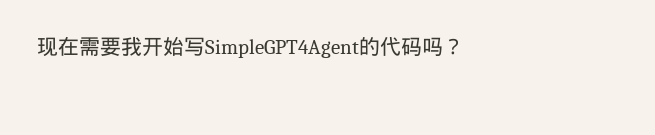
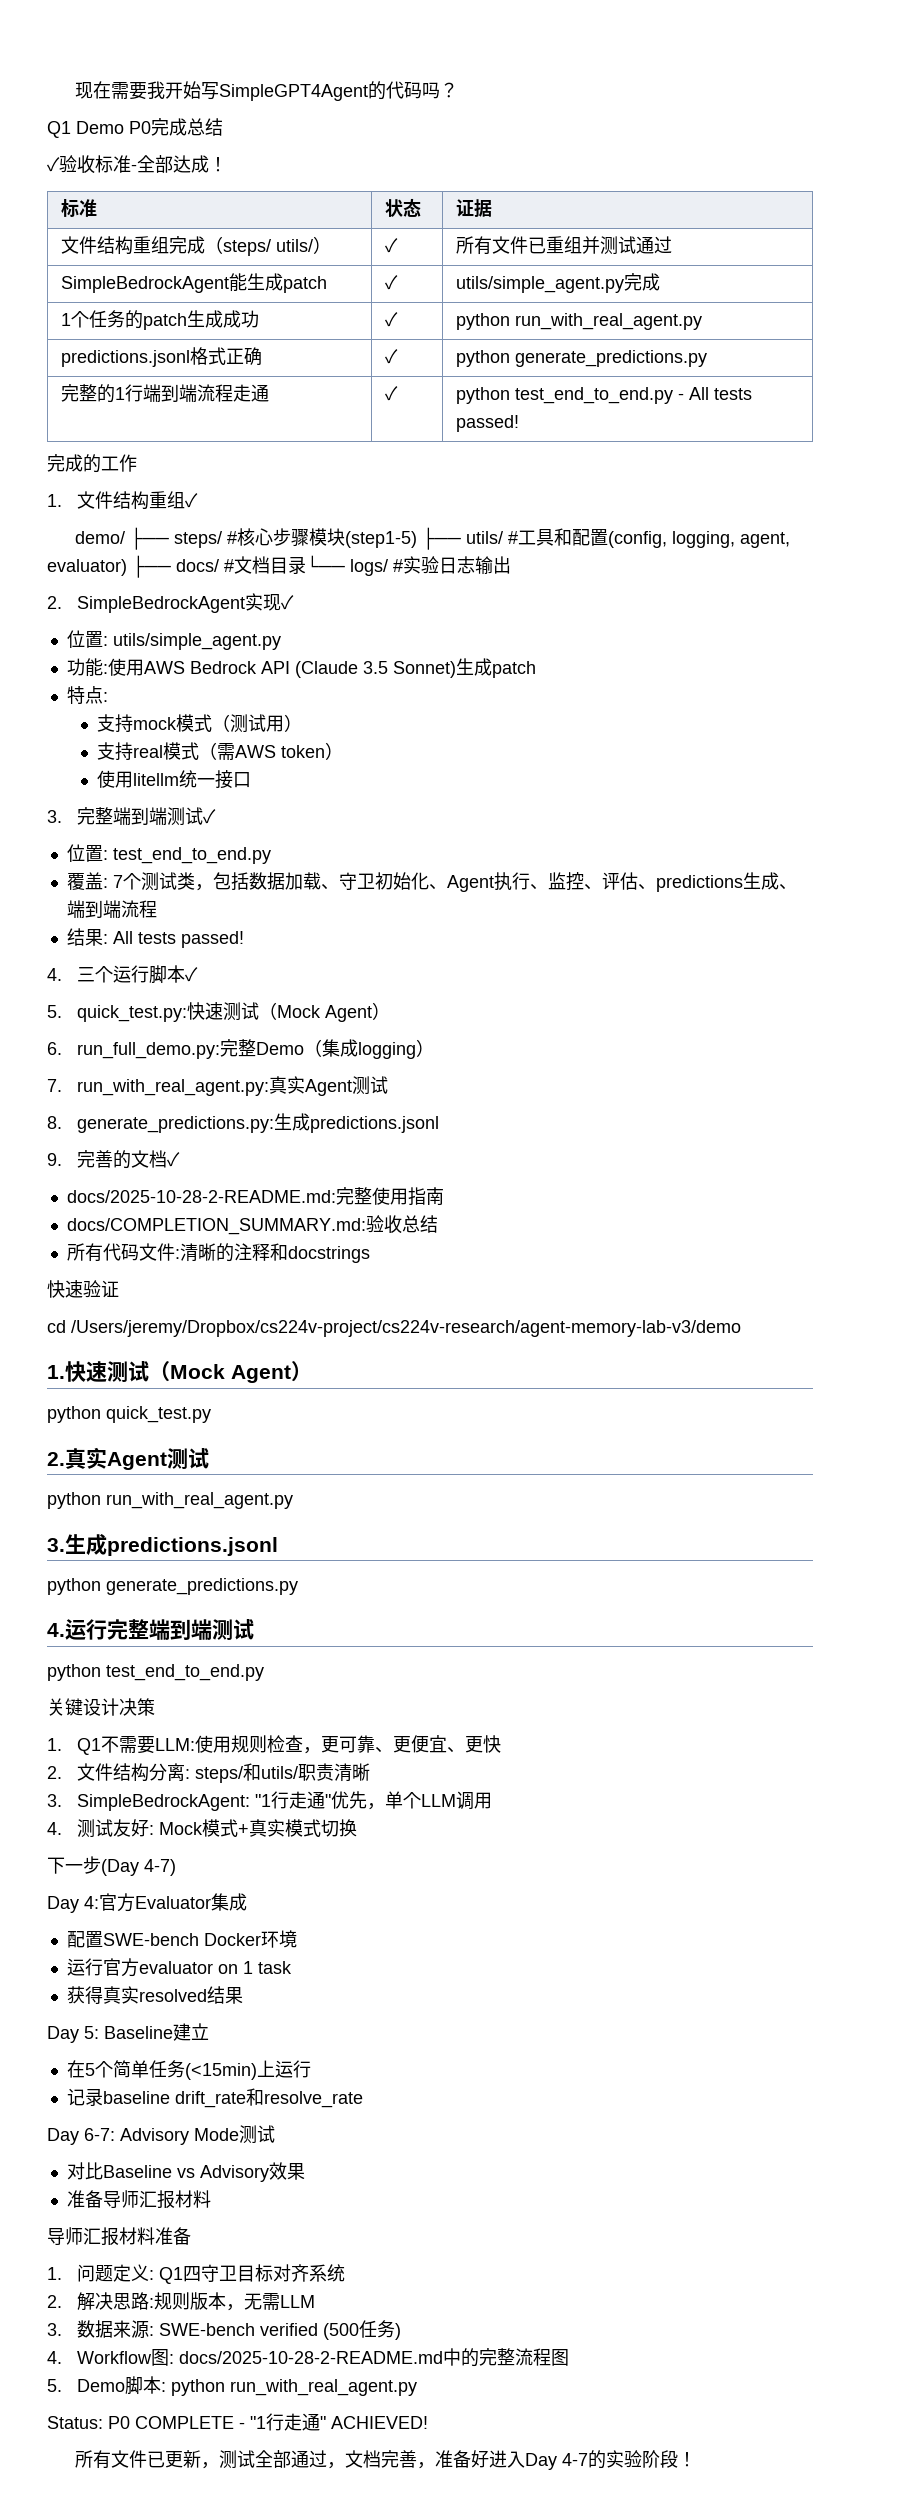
+ Q1 Demo P0完成总结
+ ✓验收标准-全部达成！
+ 标准 | 状态 | 证据
+ 文件结构重组完成（steps/ utils/） | ✓ | 所有文件已重组并测试通过
+ SimpleBedrockAgent能生成patch | ✓ | utils/simple_agent.py完成
+ 1个任务的patch生成成功 | ✓ | python run_with_real_agent.py
+ predictions.jsonl格式正确 | ✓ | python generate_predictions.py
+ 完整的1行端到端流程走通 | ✓ | python test_end_to_end.py - All tests passed!
+ 完成的工作
+ 1.文件结构重组✓
+ demo/ ├── steps/ #核心步骤模块(step1-5) ├── utils/ #工具和配置(config, logging, agent, evaluator) ├── docs/ #文档目录└── logs/ #实验日志输出
+ 2. SimpleBedrockAgent实现✓
+ 位置: utils/simple_agent.py
+ 功能:使用AWS Bedrock API (Claude 3.5 Sonnet)生成patch
+ 特点:
+ 支持mock模式（测试用）
+ 支持real模式（需AWS token）
+ 使用litellm统一接口
+ 3.完整端到端测试✓
+ 位置: test_end_to_end.py
+ 覆盖: 7个测试类，包括数据加载、守卫初始化、Agent执行、监控、评估、predictions生成、端到端流程
+ 结果: All tests passed!
+ 4.三个运行脚本✓
+ 5. quick_test.py:快速测试（Mock Agent）
+ 6. run_full_demo.py:完整Demo（集成logging）
+ 7. run_with_real_agent.py:真实Agent测试
+ 8. generate_predictions.py:生成predictions.jsonl
+ 9.完善的文档✓
+ docs/2025-10-28-2-README.md:完整使用指南
+ docs/COMPLETION_SUMMARY.md:验收总结
+ 所有代码文件:清晰的注释和docstrings
+ 快速验证
+ cd /Users/jeremy/Dropbox/cs224v-project/cs224v-research/agent-memory-lab-v3/demo
+ 1.快速测试（Mock Agent）
+ python quick_test.py
+ 2.真实Agent测试
+ python run_with_real_agent.py
+ 3.生成predictions.jsonl
+ python generate_predictions.py
+ 4.运行完整端到端测试
+ python test_end_to_end.py
+ 关键设计决策
+ 1. Q1不需要LLM:使用规则检查，更可靠、更便宜、更快
+ 2.文件结构分离: steps/和utils/职责清晰
+ 3. SimpleBedrockAgent: "1行走通"优先，单个LLM调用
+ 4.测试友好: Mock模式+真实模式切换
+ 下一步(Day 4-7)
+ Day 4:官方Evaluator集成
+ 配置SWE-bench Docker环境
+ 运行官方evaluator on 1 task
+ 获得真实resolved结果
+ Day 5: Baseline建立
+ 在5个简单任务(<15min)上运行
+ 记录baseline drift_rate和resolve_rate
+ Day 6-7: Advisory Mode测试
+ 对比Baseline vs Advisory效果
+ 准备导师汇报材料
+ 导师汇报材料准备
+ 1.问题定义: Q1四守卫目标对齐系统
+ 2.解决思路:规则版本，无需LLM
+ 3.数据来源: SWE-bench verified (500任务)
+ 4. Workflow图: docs/2025-10-28-2-README.md中的完整流程图
+ 5. Demo脚本: python run_with_real_agent.py
+ Status: P0 COMPLETE - "1行走通" ACHIEVED!
+ 所有文件已更新，测试全部通过，文档完善，准备好进入Day 4-7的实验阶段！

